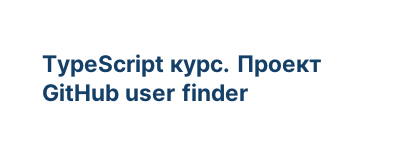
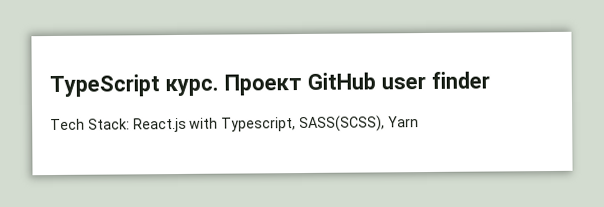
+ Tech Stack: React.js with Typescript, SASS(SCSS), Yarn

